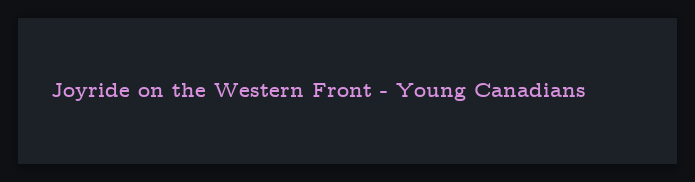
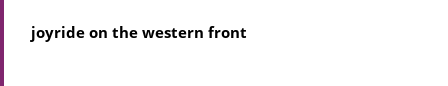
- Joyride on the Western Front - Young Canadians
+ joyride on the western front

